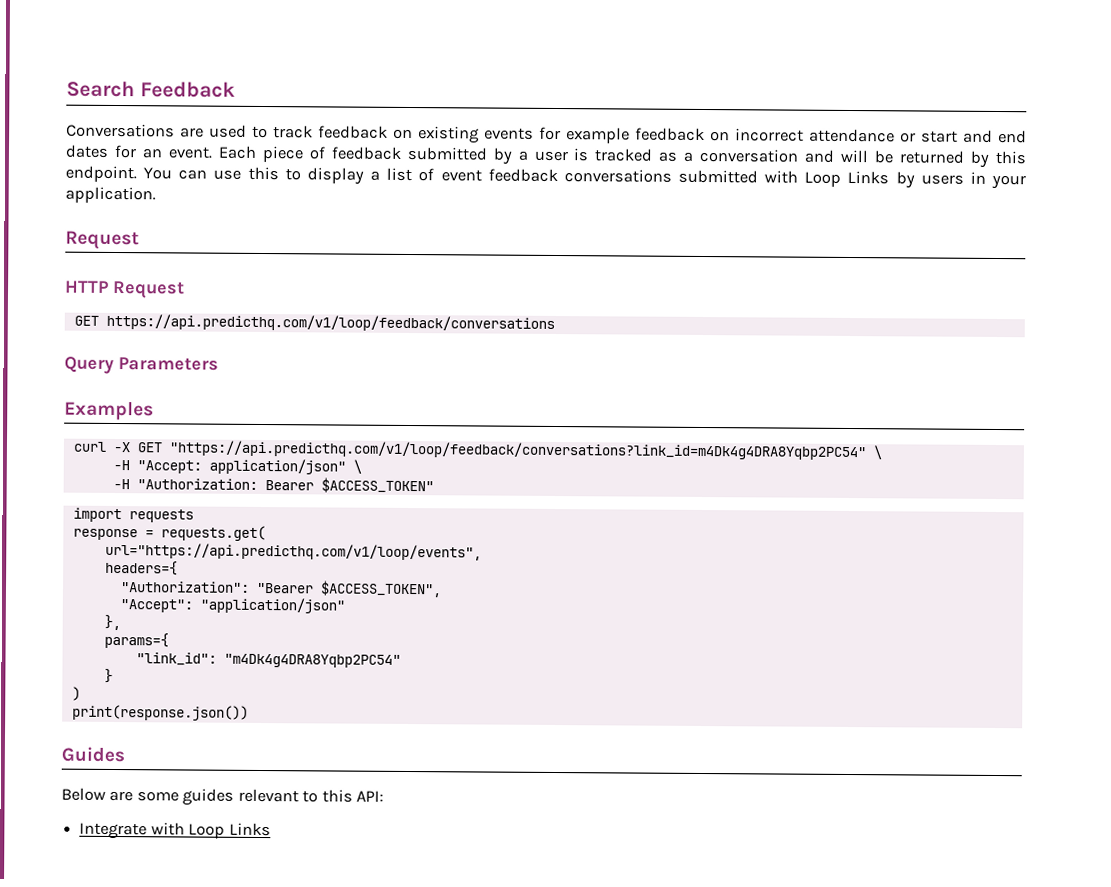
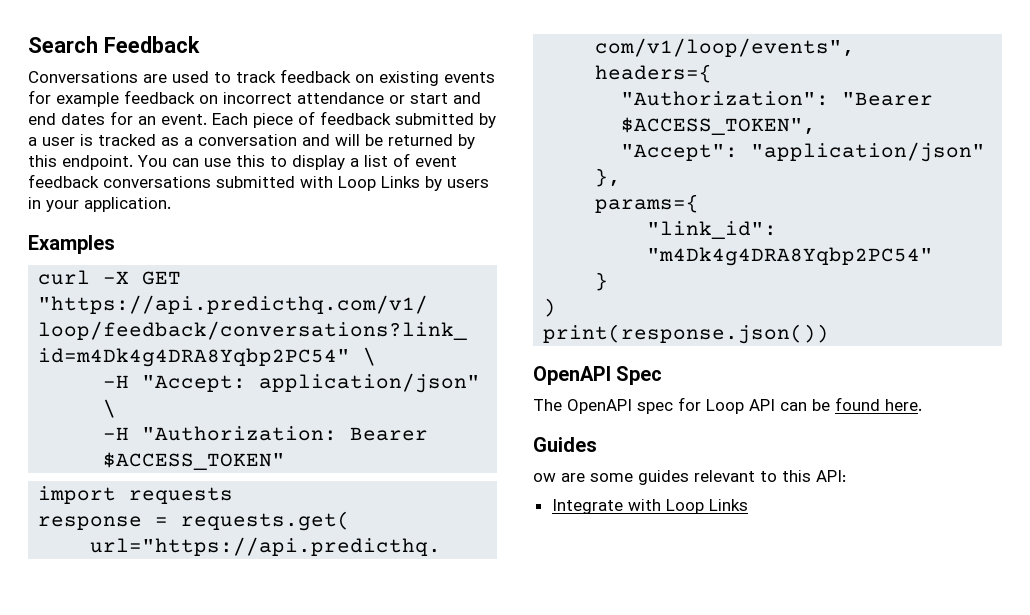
  You can use this to display a list of event feedback conversations submitted with Loop Links by users in your application.
- Request
- HTTP Request
- GET https://api.predicthq.com/v1/loop/feedback/conversations
- Query Parameters
+ OpenAPI Spec
+ The OpenAPI spec for Loop API can be found here.
- Below are some guides relevant to this API:
+ ow are some guides relevant to this API:

